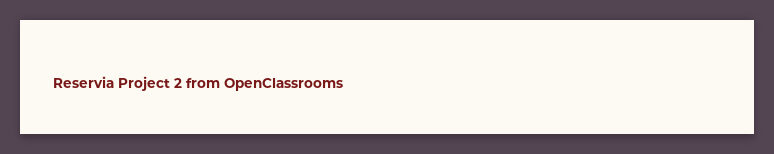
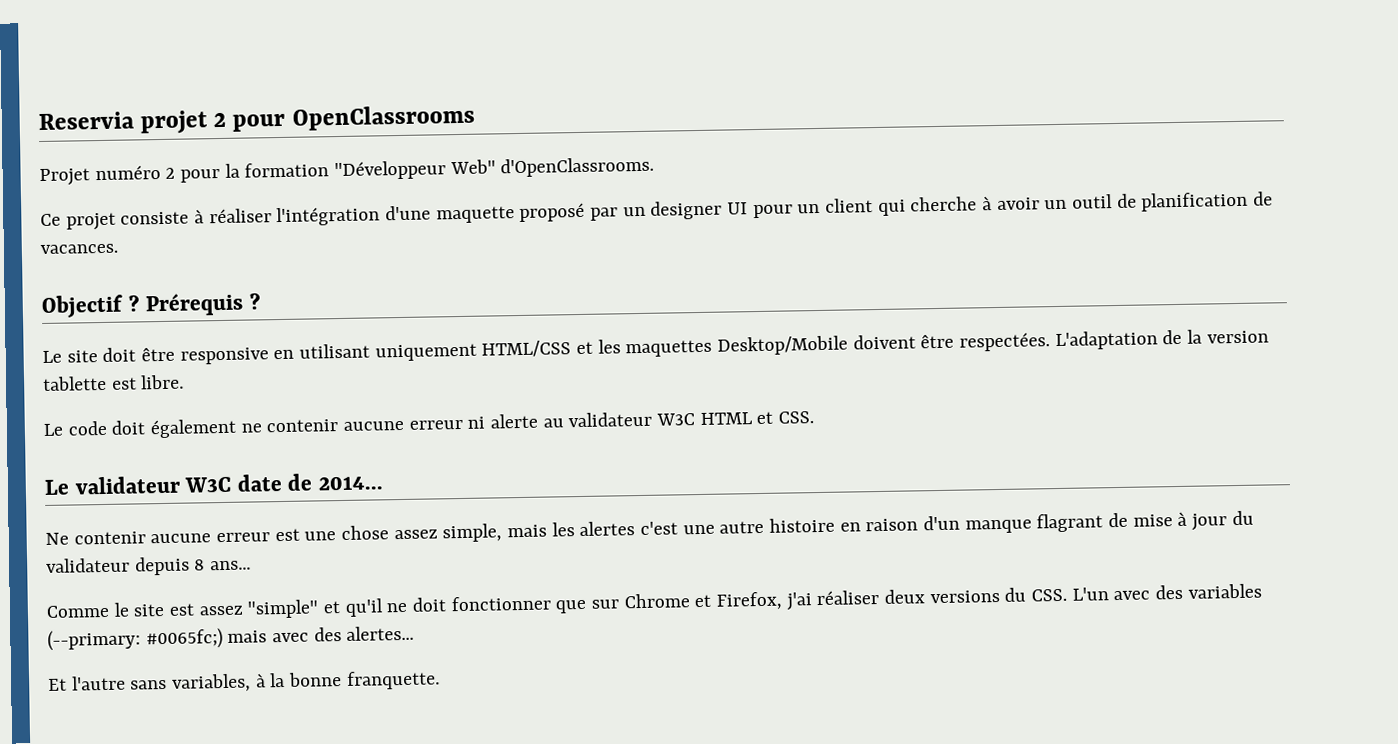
- Reservia Project 2 from OpenClassrooms
+ Reservia projet 2 pour OpenClassrooms
+ Projet numéro 2 pour la formation "Développeur Web" d'OpenClassrooms.
+ Ce projet consiste à réaliser l'intégration d'une maquette proposé par un designer UI pour un client qui cherche à avoir un outil de planification de vacances.
+ Objectif ? Prérequis ?
+ Le site doit être responsive en utilisant uniquement HTML/CSS et les maquettes Desktop/Mobile doivent être respectées. L'adaptation de la version tablette est libre.
+ Le code doit également ne contenir aucune erreur ni alerte au validateur W3C HTML et CSS.
+ Le validateur W3C date de 2014...
+ Ne contenir aucune erreur est une chose assez simple, mais les alertes c'est une autre histoire en raison d'un manque flagrant de mise à jour du validateur depuis 8 ans...
+ Comme le site est assez "simple" et qu'il ne doit fonctionner que sur Chrome et Firefox, j'ai réaliser deux versions du CSS. L'un avec des variables (--primary: #0065fc;) mais avec des alertes...
+ Et l'autre sans variables, à la bonne franquette.

